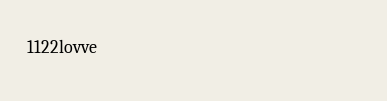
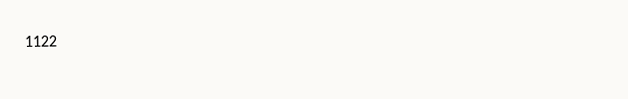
- 1122lovve
+ 1122

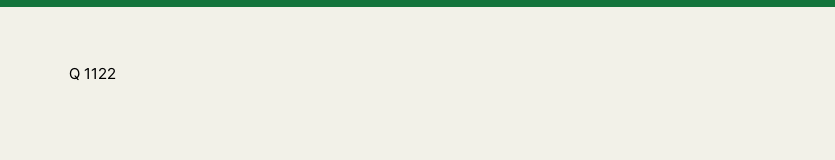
- 1122
+ Q 1122

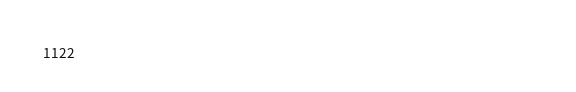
- Q 1122
+ 1122

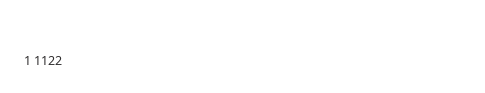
- 1122
+ 1 1122

